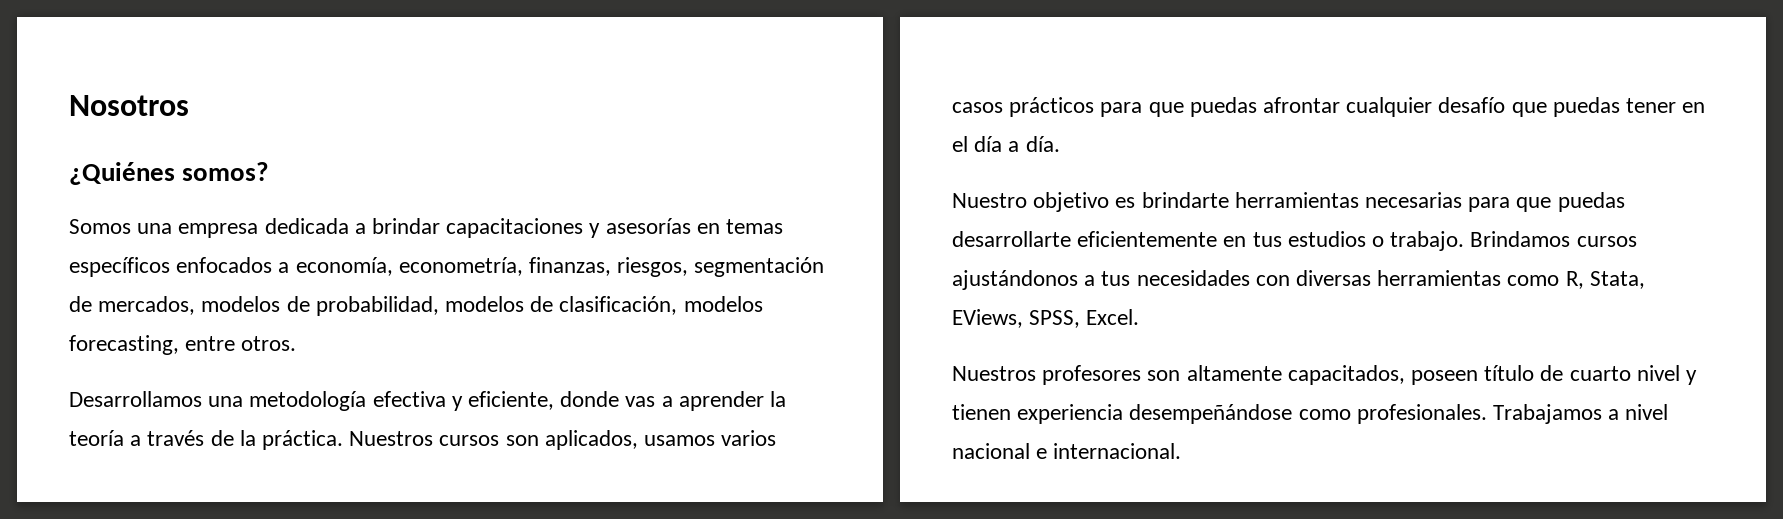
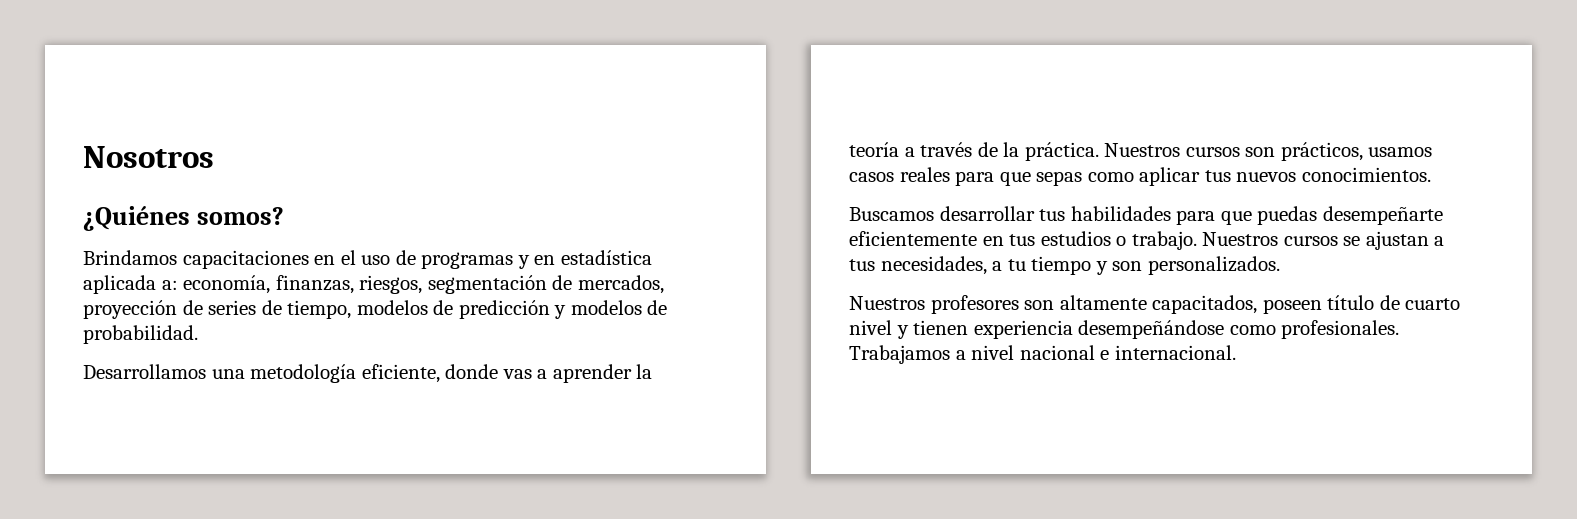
- Somos una empresa dedicada a brindar capacitaciones y asesorías en temas específicos enfocados a economía, econometría, finanzas, riesgos, segmentación de mercados, modelos de probabilidad, modelos de clasificación, modelos forecasting, entre otros.
+ Brindamos capacitaciones en el uso de programas y en estadística aplicada a: economía, finanzas, riesgos, segmentación de mercados, proyección de series de tiempo, modelos de predicción y modelos de probabilidad.
- Desarrollamos una metodología efectiva y eficiente, donde vas a aprender la teoría a través de la práctica.
+ Desarrollamos una metodología eficiente, donde vas a aprender la teoría a través de la práctica.
- Nuestros cursos son aplicados, usamos varios casos prácticos para que puedas afrontar cualquier desafío que puedas tener en el día a día.
- Nuestro objetivo es brindarte herramientas necesarias para que puedas desarrollarte eficientemente en tus estudios o trabajo.
+ Nuestros cursos son prácticos, usamos casos reales para que sepas como aplicar tus nuevos conocimientos.
+ Buscamos desarrollar tus habilidades para que puedas desempeñarte eficientemente en tus estudios o trabajo.
- Brindamos cursos ajustándonos a tus necesidades con diversas herramientas como R, Stata, EViews, SPSS, Excel.
+ Nuestros cursos se ajustan a tus necesidades, a tu tiempo y son personalizados.

